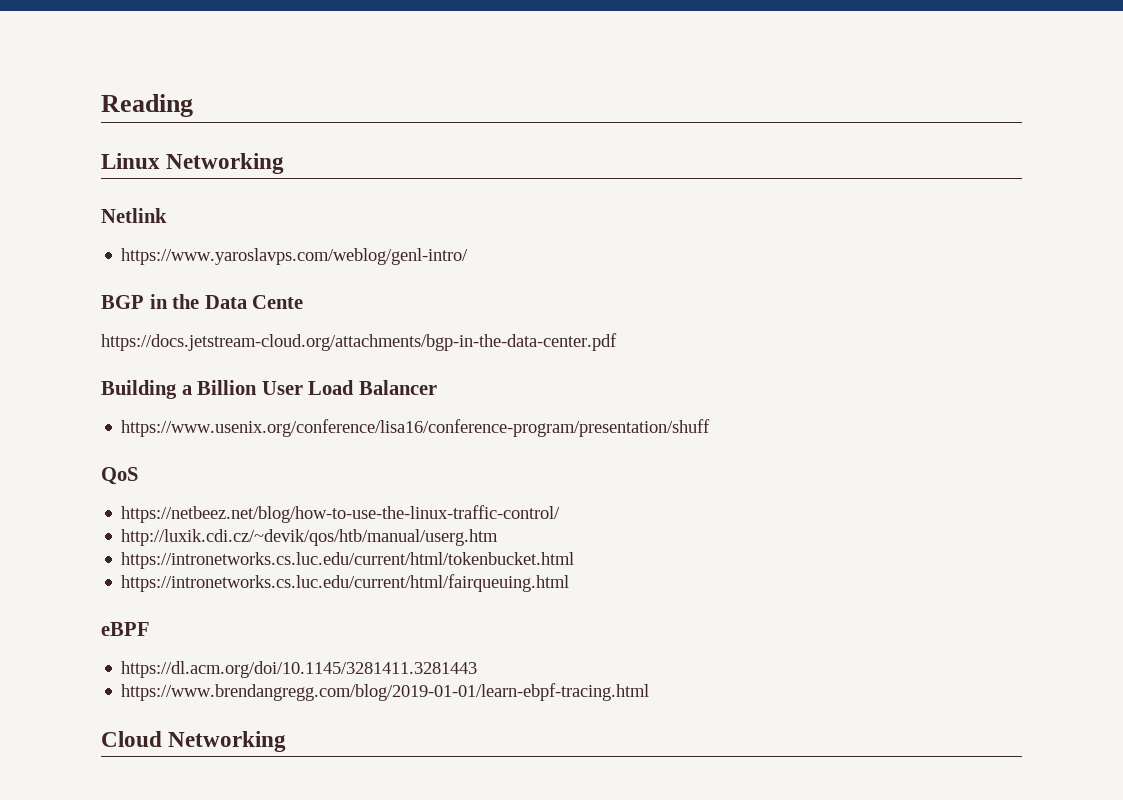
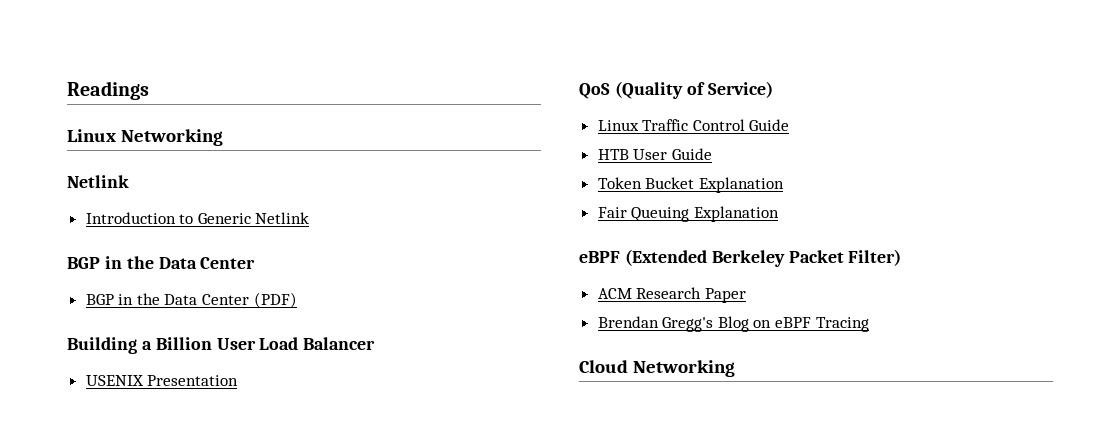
- Reading
+ Readings
- https://www.yaroslavps.com/weblog/genl-intro/
- BGP in the Data Cente
- https://docs.jetstream-cloud.org/attachments/bgp-in-the-data-center.pdf
+ Introduction to Generic Netlink
+ BGP in the Data Center
+ BGP in the Data Center (PDF)
- https://www.usenix.org/conference/lisa16/conference-program/presentation/shuff
+ USENIX Presentation
- QoS
- https://netbeez.net/blog/how-to-use-the-linux-traffic-control/
- http://luxik.cdi.cz/~devik/qos/htb/manual/userg.htm
- https://intronetworks.cs.luc.edu/current/html/tokenbucket.html
- https://intronetworks.cs.luc.edu/current/html/fairqueuing.html
- eBPF
- https://dl.acm.org/doi/10.1145/3281411.3281443
- https://www.brendangregg.com/blog/2019-01-01/learn-ebpf-tracing.html
+ QoS (Quality of Service)
+ Linux Traffic Control Guide
+ HTB User Guide
+ Token Bucket Explanation
+ Fair Queuing Explanation
+ eBPF (Extended Berkeley Packet Filter)
+ ACM Research Paper
+ Brendan Gregg's Blog on eBPF Tracing

